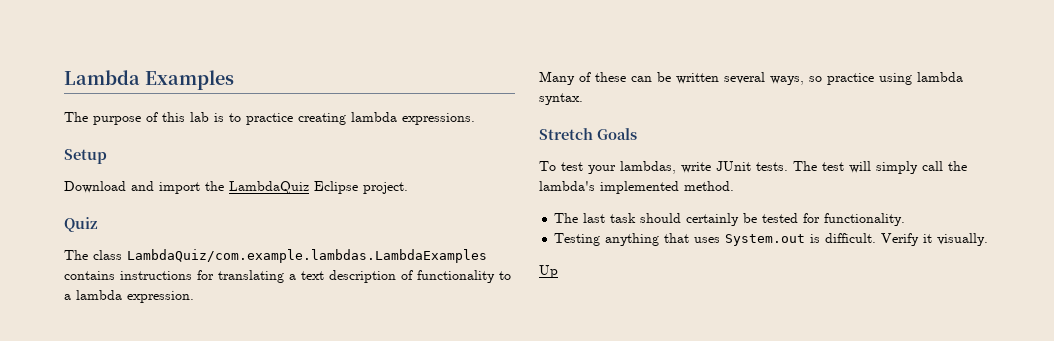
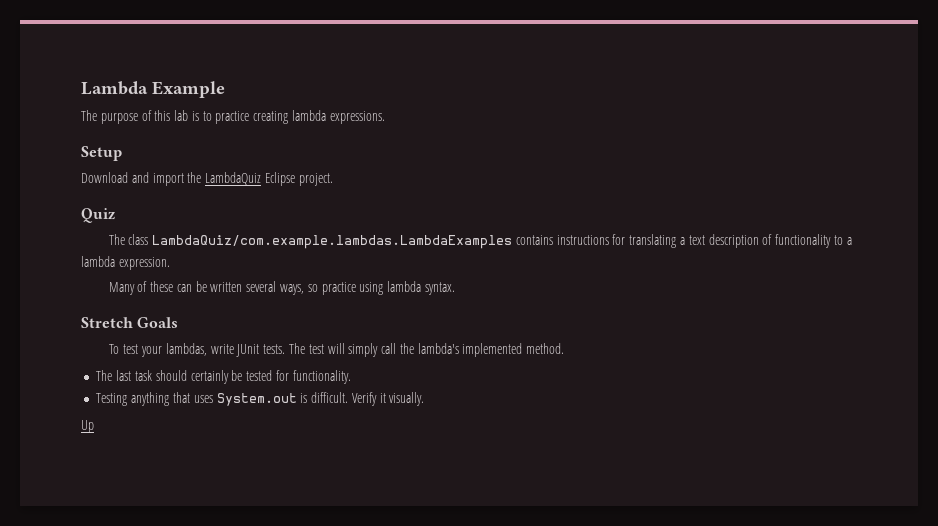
- Lambda Examples
+ Lambda Example

